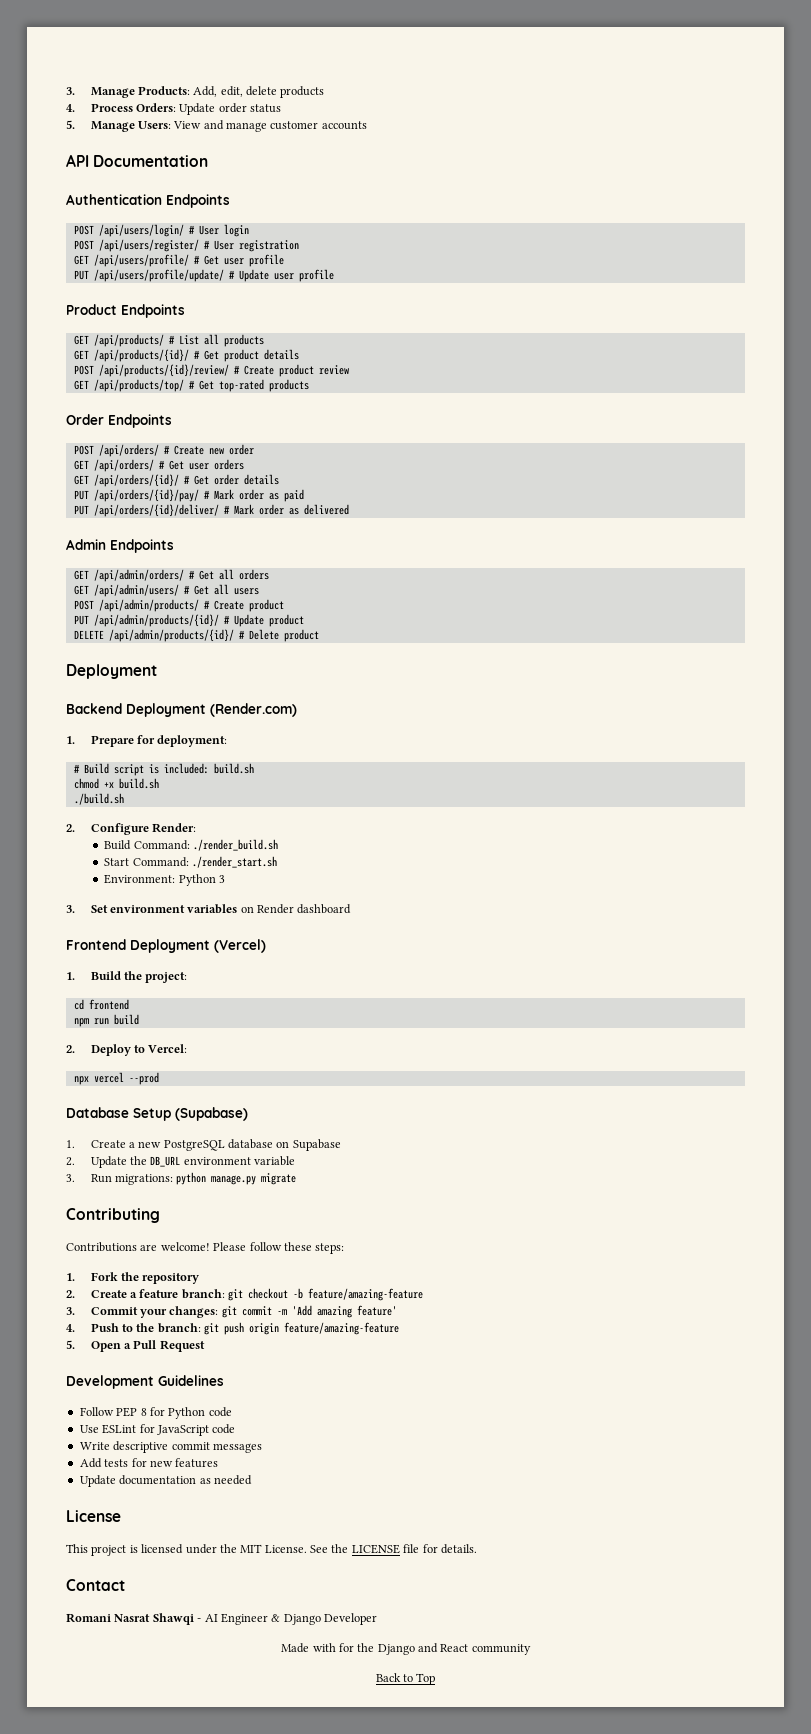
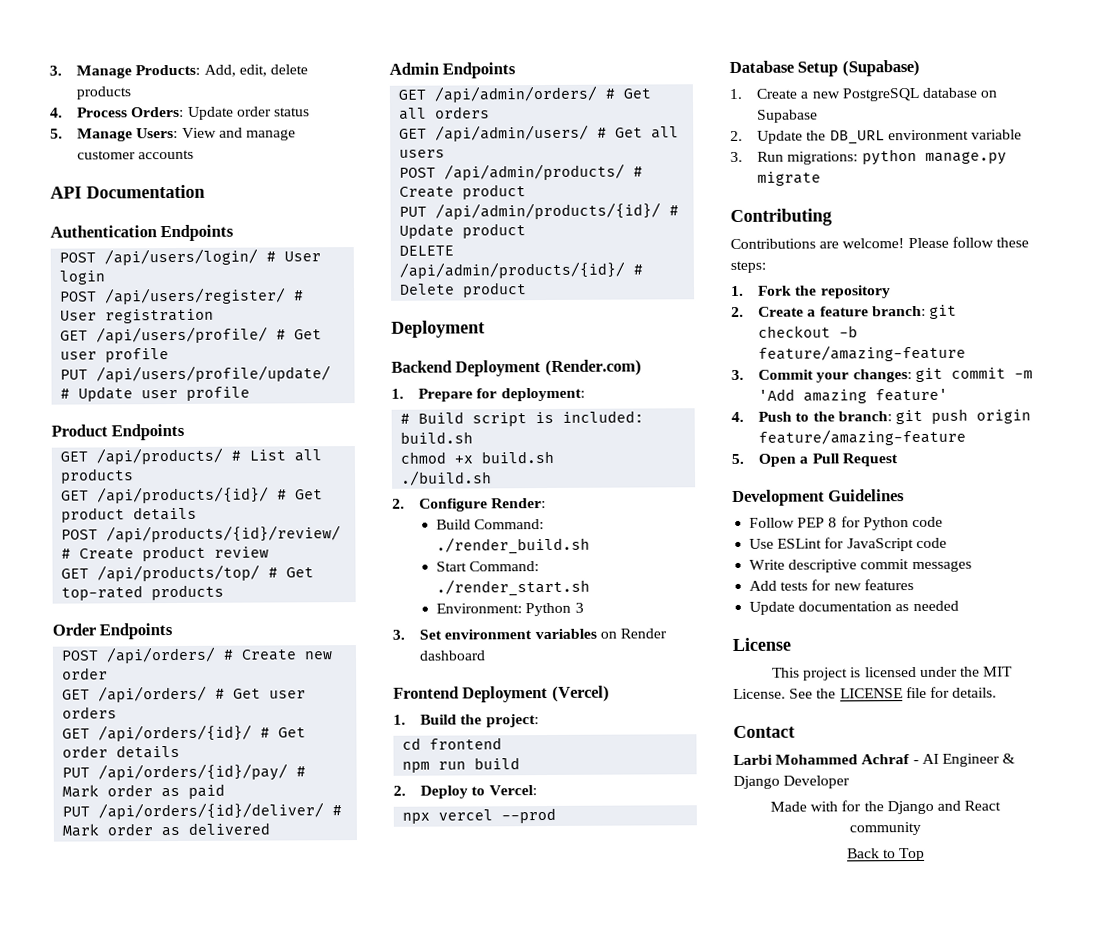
- Romani Nasrat Shawqi - AI Engineer & Django Developer
+ Larbi Mohammed Achraf - AI Engineer & Django Developer

